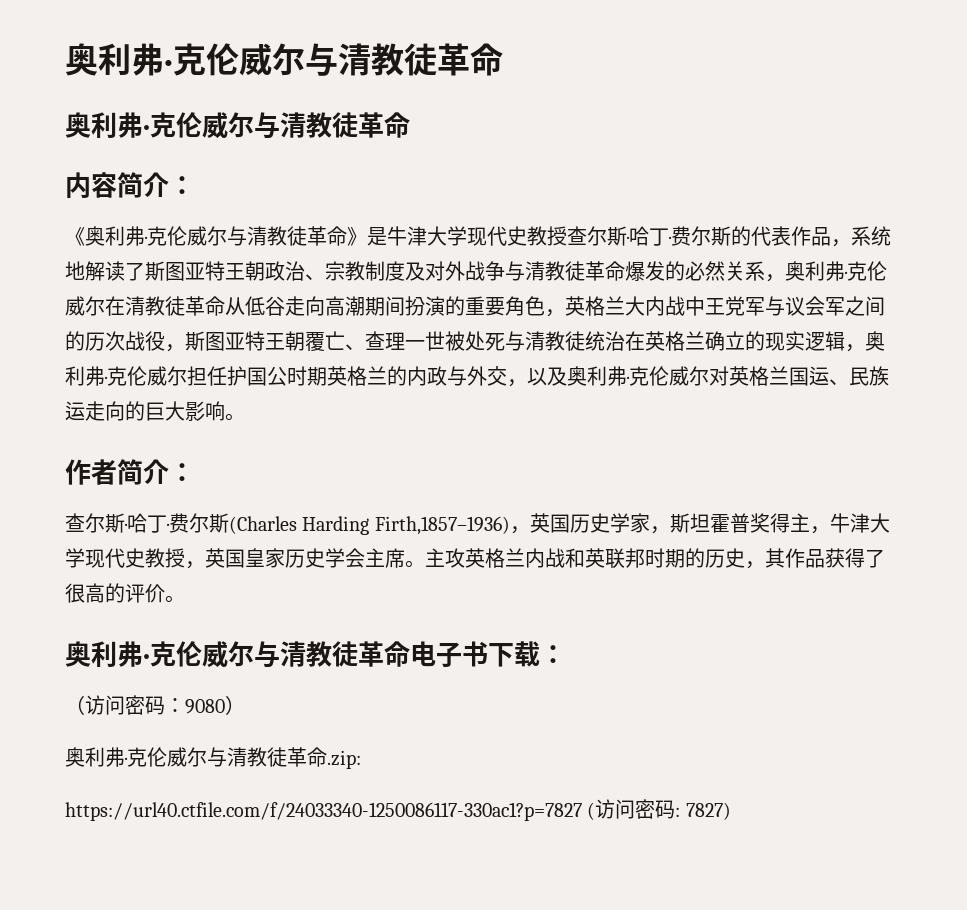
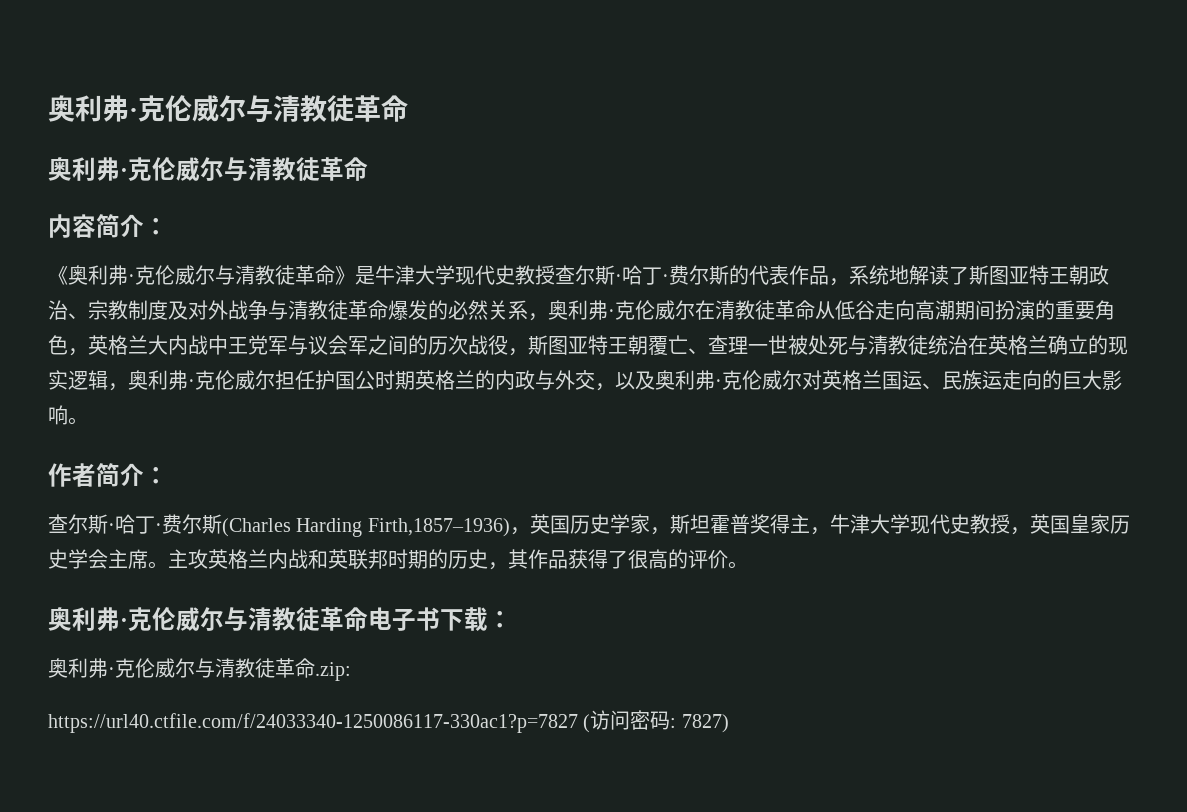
- （访问密码：9080）

